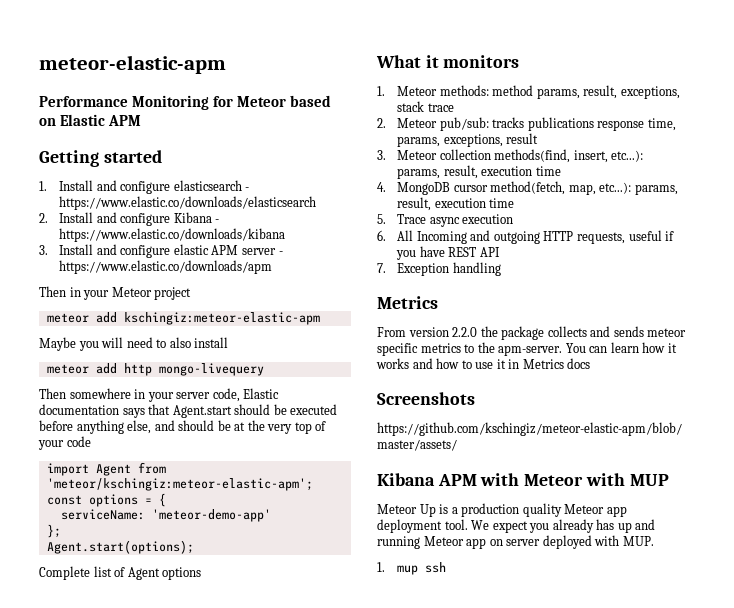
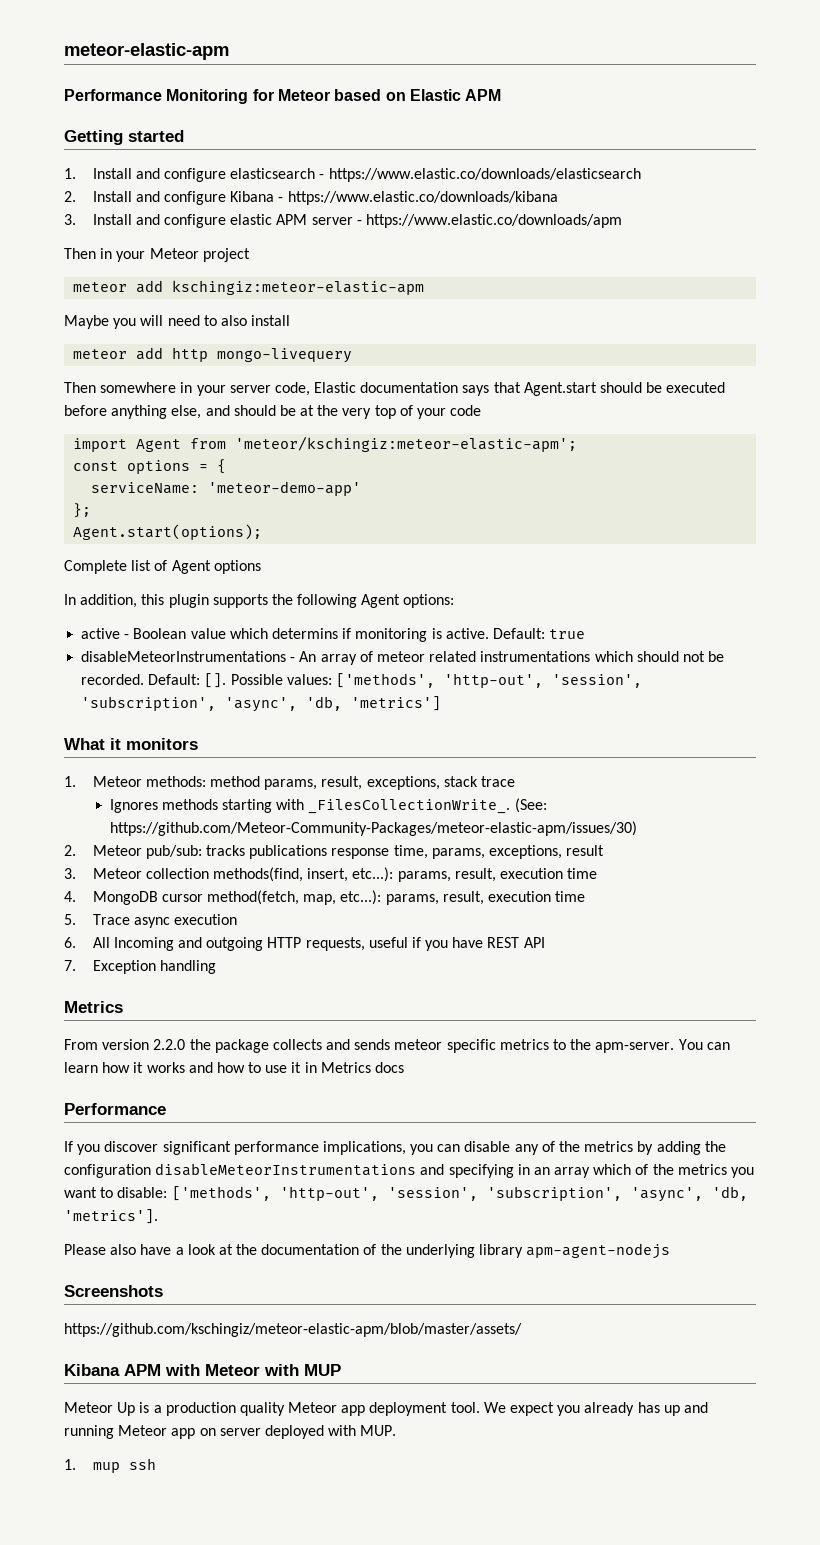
+ In addition, this plugin supports the following Agent options:
+ active - Boolean value which determins if monitoring is active. Default: true
+ disableMeteorInstrumentations - An array of meteor related instrumentations which should not be recorded. Default: []. Possible values: ['methods', 'http-out', 'session', 'subscription', 'async', 'db, 'metrics']
+ Ignores methods starting with _FilesCollectionWrite_. (See: https://github.com/Meteor-Community-Packages/meteor-elastic-apm/issues/30)
  You can learn how it works and how to use it in Metrics docs
+ Performance
+ If you discover significant performance implications, you can disable any of the metrics by adding the configuration disableMeteorInstrumentations and specifying in an array which of the metrics you want to disable: ['methods', 'http-out', 'session', 'subscription', 'async', 'db, 'metrics'].
+ Please also have a look at the documentation of the underlying library apm-agent-nodejs

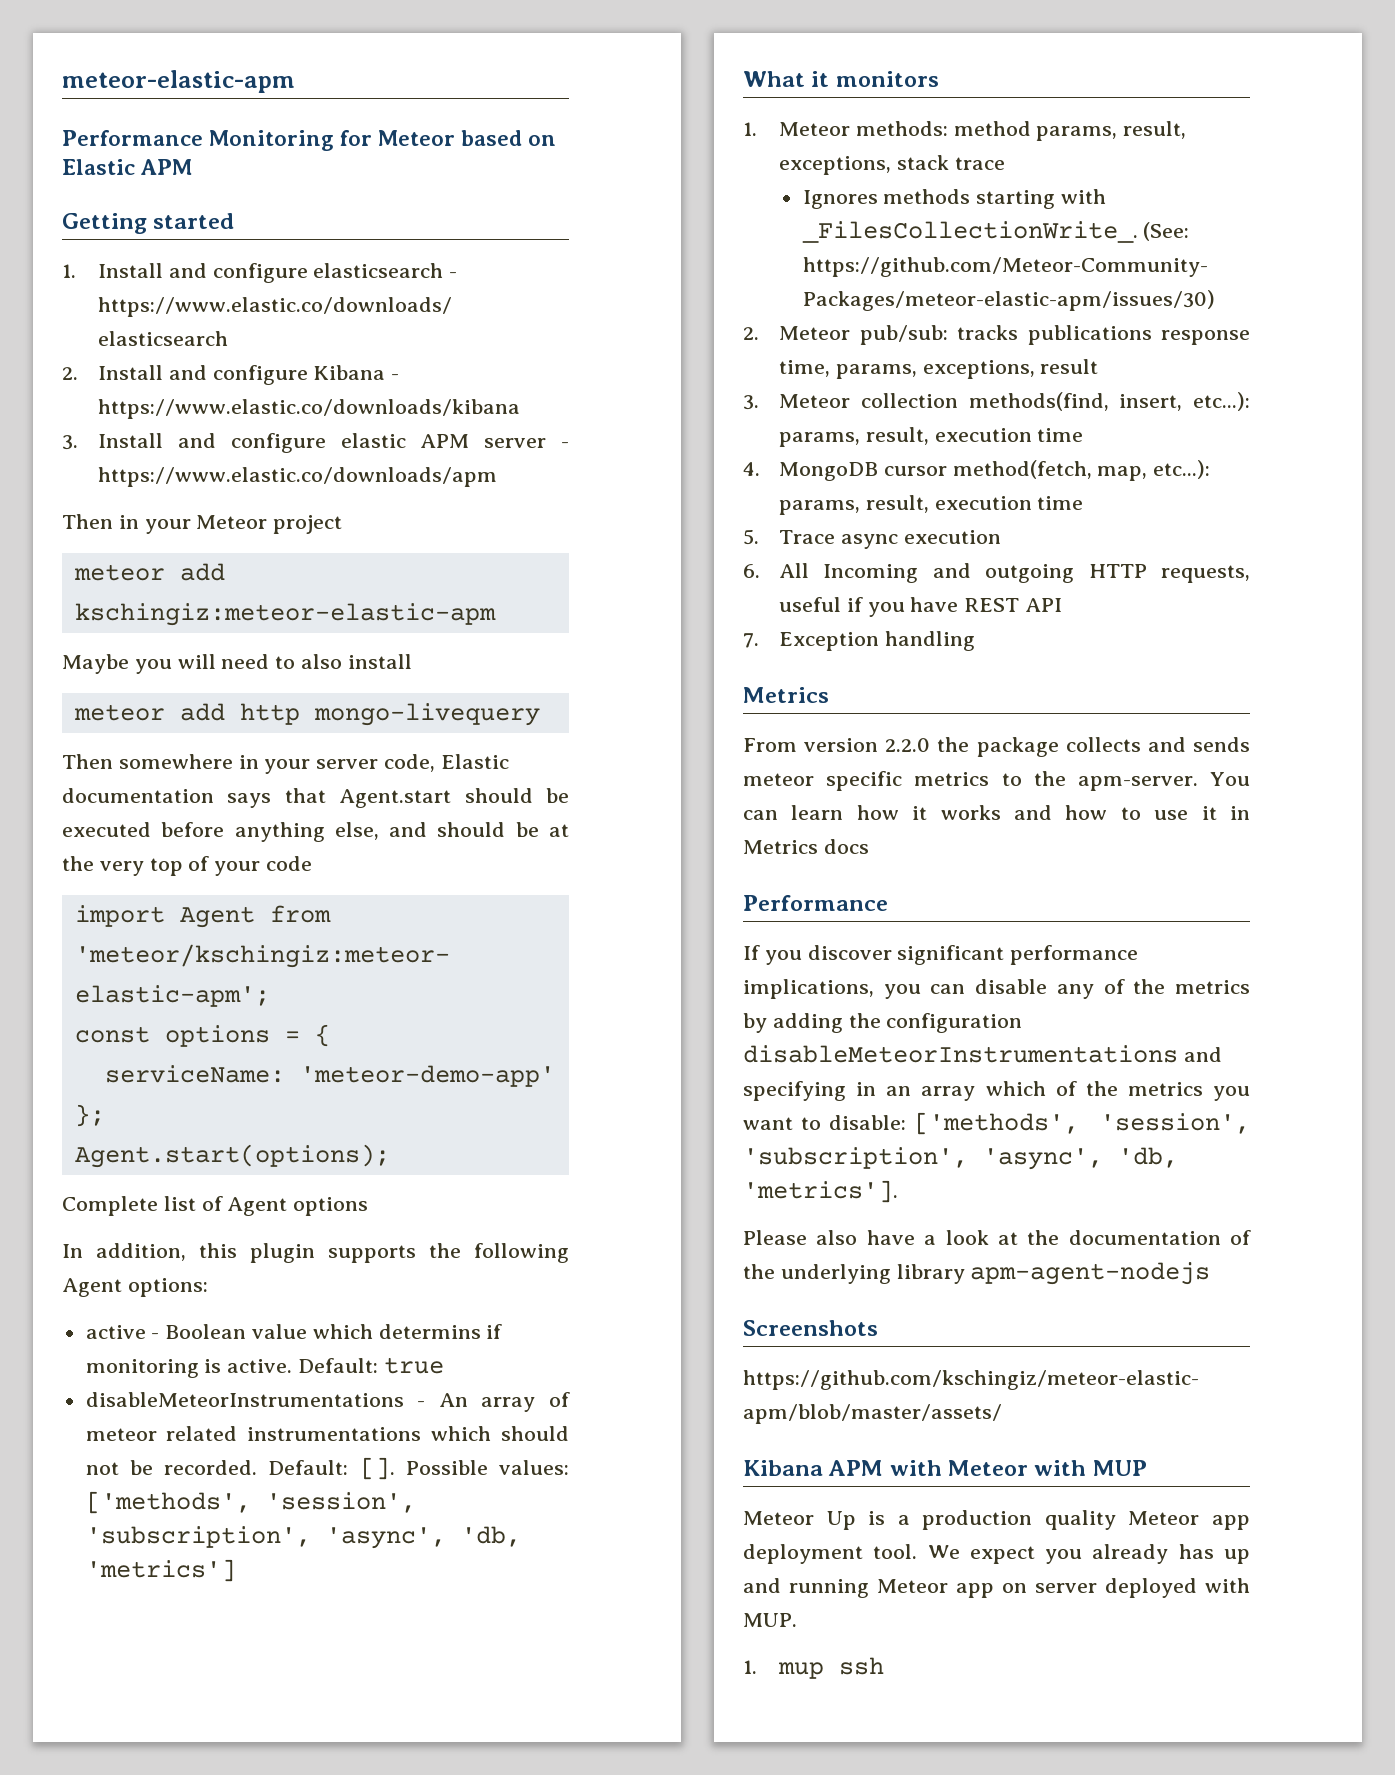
- Possible values: ['methods', 'http-out', 'session', 'subscription', 'async', 'db, 'metrics']
+ Possible values: ['methods', 'session', 'subscription', 'async', 'db, 'metrics']
- If you discover significant performance implications, you can disable any of the metrics by adding the configuration disableMeteorInstrumentations and specifying in an array which of the metrics you want to disable: ['methods', 'http-out', 'session', 'subscription', 'async', 'db, 'metrics'].
+ If you discover significant performance implications, you can disable any of the metrics by adding the configuration disableMeteorInstrumentations and specifying in an array which of the metrics you want to disable: ['methods', 'session', 'subscription', 'async', 'db, 'metrics'].

